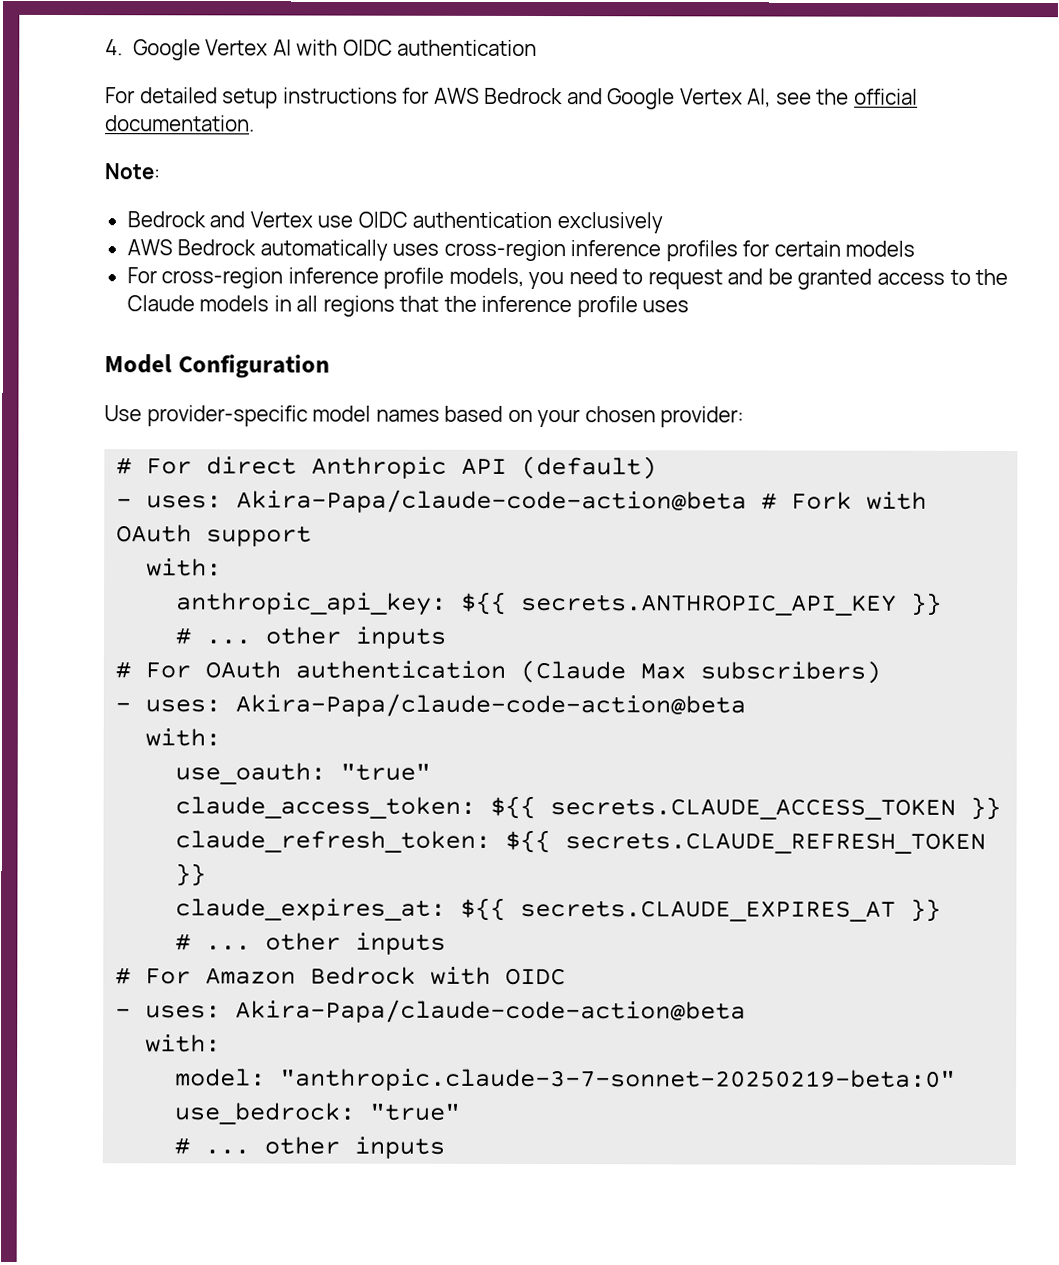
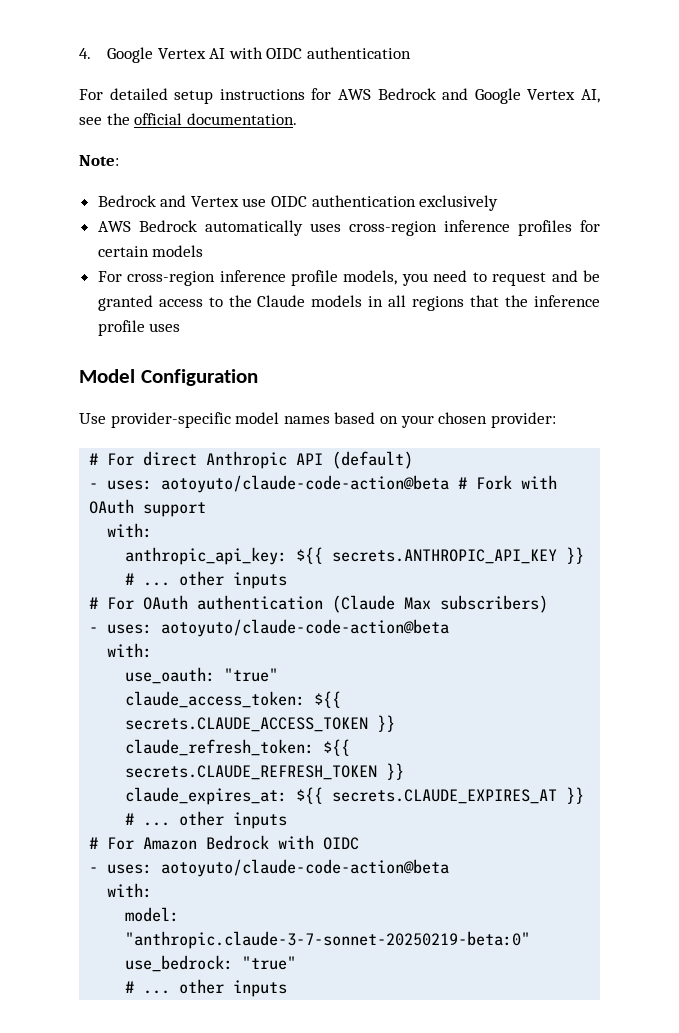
- - uses: Akira-Papa/claude-code-action@beta # Fork with OAuth support
+ - uses: aotoyuto/claude-code-action@beta # Fork with OAuth support
  # For OAuth authentication (Claude Max subscribers)
- - uses: Akira-Papa/claude-code-action@beta
+ - uses: aotoyuto/claude-code-action@beta
  # For Amazon Bedrock with OIDC
- - uses: Akira-Papa/claude-code-action@beta
+ - uses: aotoyuto/claude-code-action@beta

